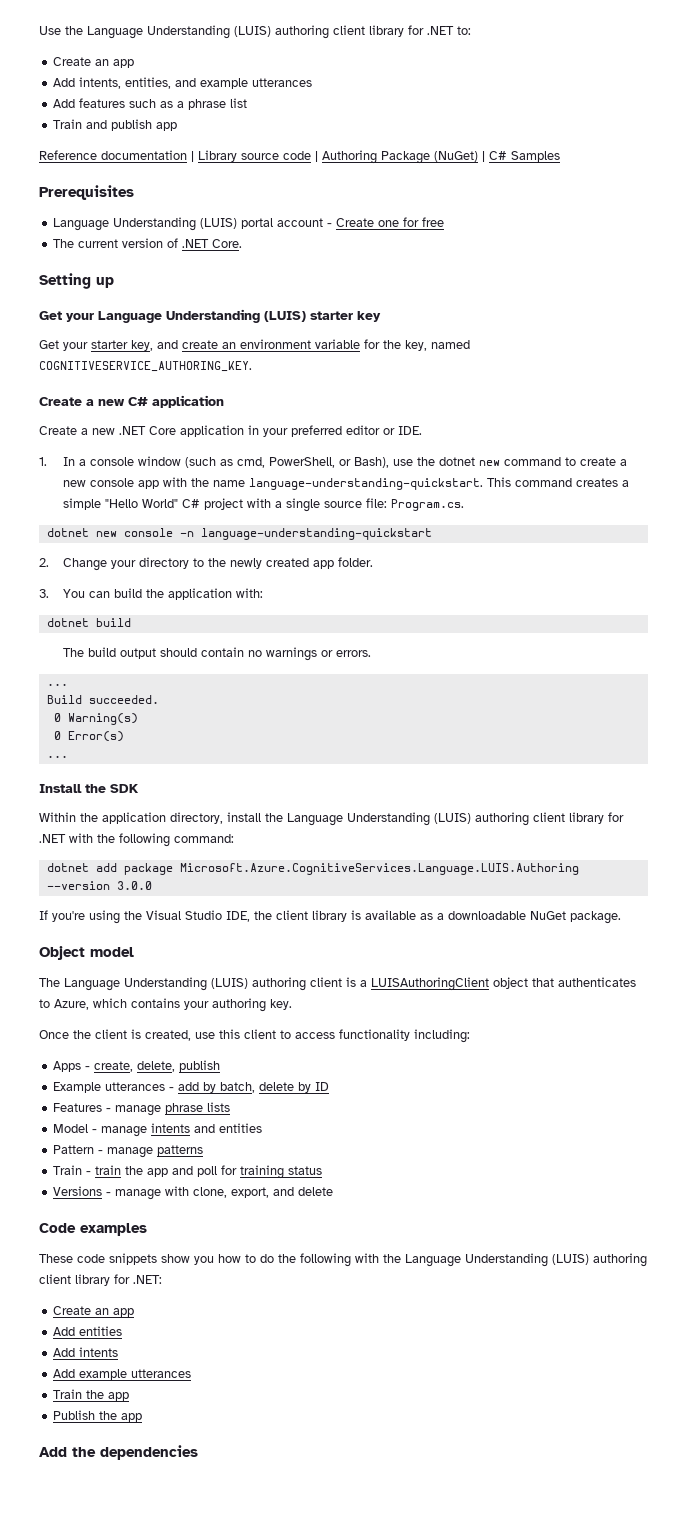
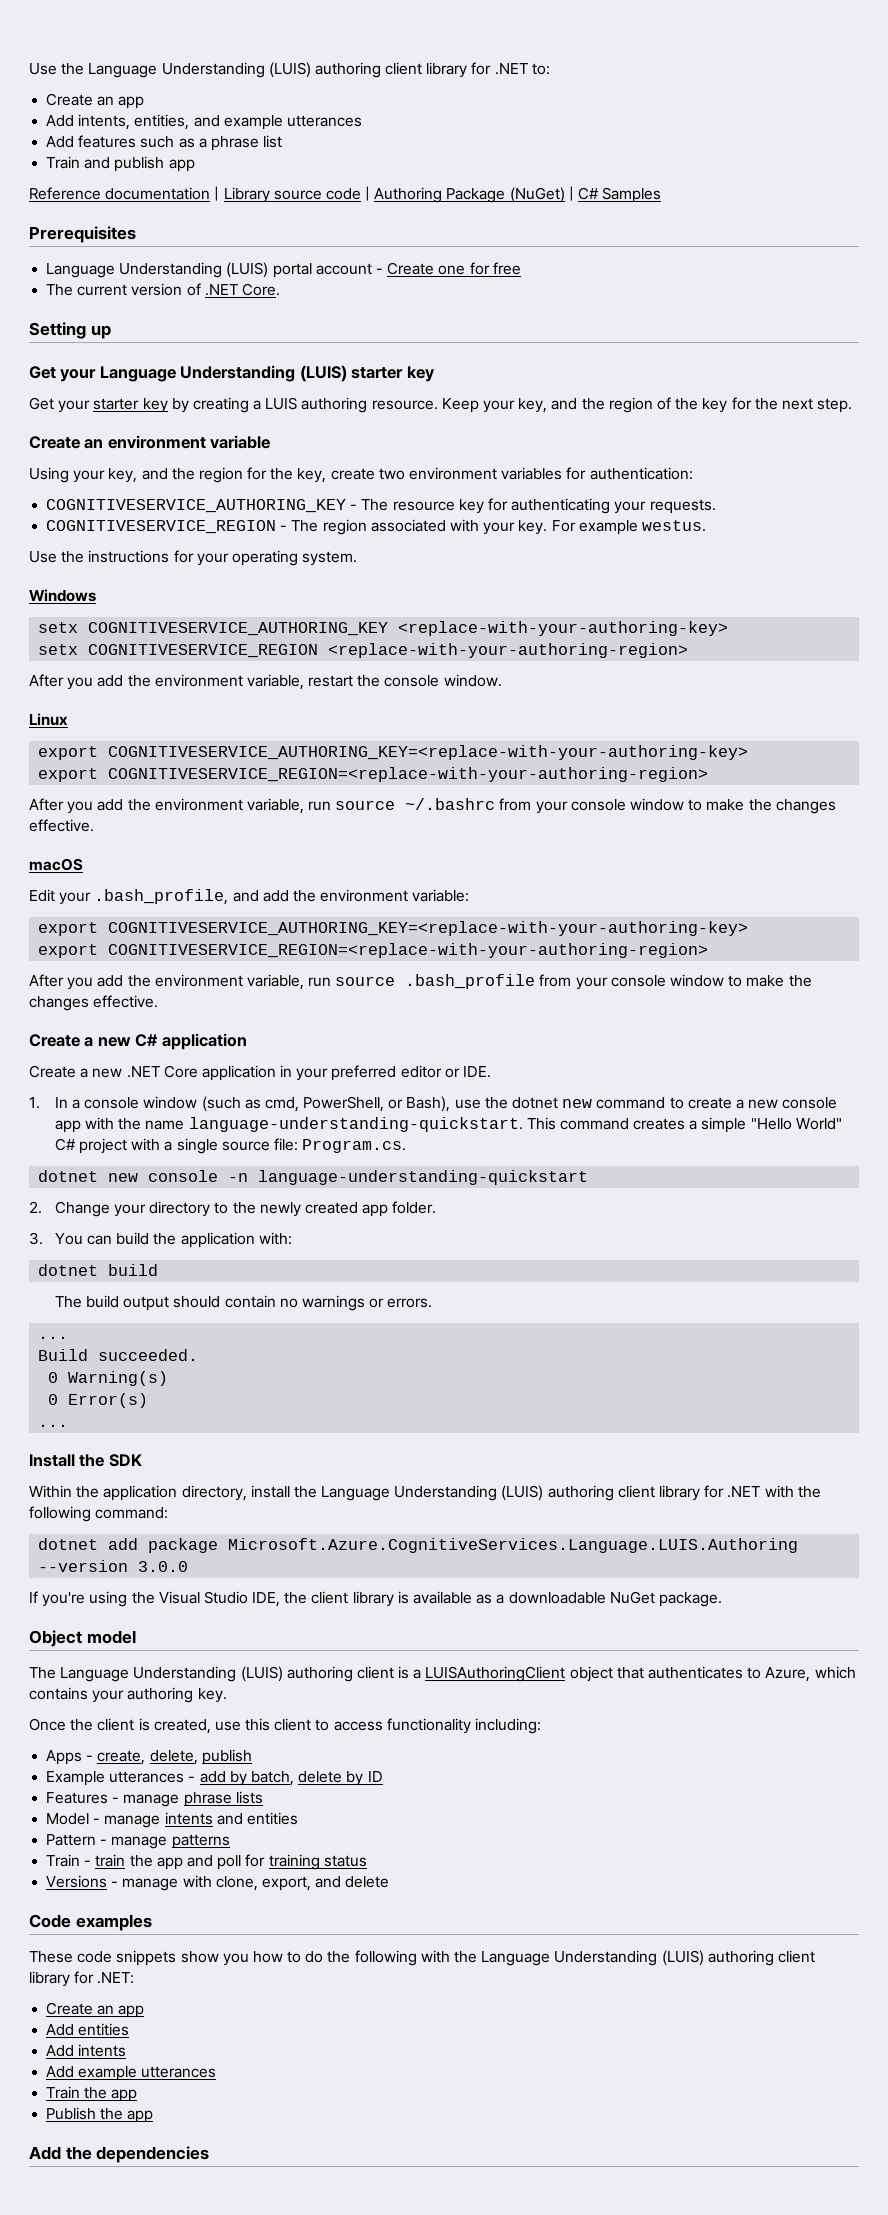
- Get your starter key, and create an environment variable for the key, named COGNITIVESERVICE_AUTHORING_KEY.
+ Get your starter key by creating a LUIS authoring resource. Keep your key, and the region of the key for the next step.
+ Create an environment variable
+ Using your key, and the region for the key, create two environment variables for authentication:
+ COGNITIVESERVICE_AUTHORING_KEY - The resource key for authenticating your requests.
+ COGNITIVESERVICE_REGION - The region associated with your key. For example westus.
+ Use the instructions for your operating system.
+ Windows
+ setx COGNITIVESERVICE_AUTHORING_KEY <replace-with-your-authoring-key>
+ setx COGNITIVESERVICE_REGION <replace-with-your-authoring-region>
+ After you add the environment variable, restart the console window.
+ Linux
+ export COGNITIVESERVICE_AUTHORING_KEY=<replace-with-your-authoring-key>
+ export COGNITIVESERVICE_REGION=<replace-with-your-authoring-region>
+ After you add the environment variable, run source ~/.bashrc from your console window to make the changes effective.
+ macOS
+ Edit your .bash_profile, and add the environment variable:
+ export COGNITIVESERVICE_AUTHORING_KEY=<replace-with-your-authoring-key>
+ export COGNITIVESERVICE_REGION=<replace-with-your-authoring-region>
+ After you add the environment variable, run source .bash_profile from your console window to make the changes effective.

